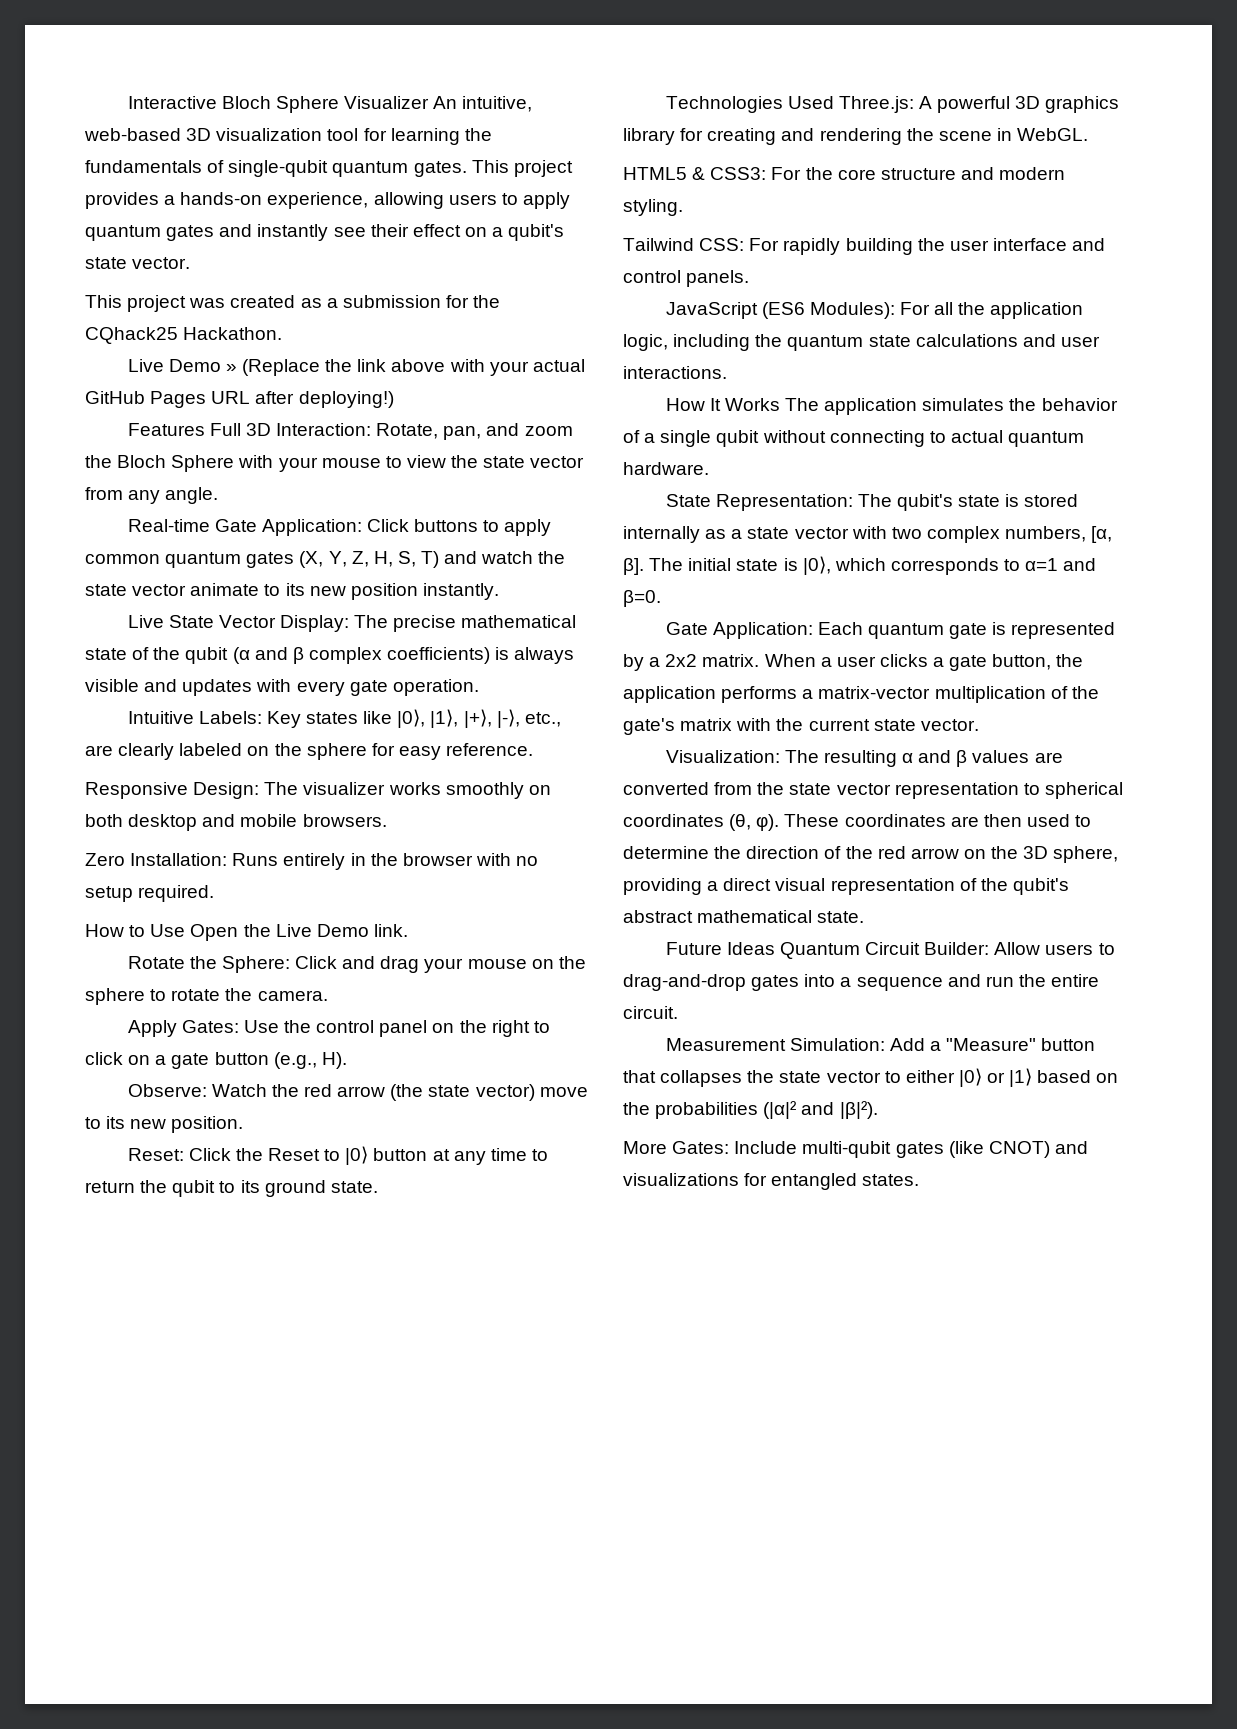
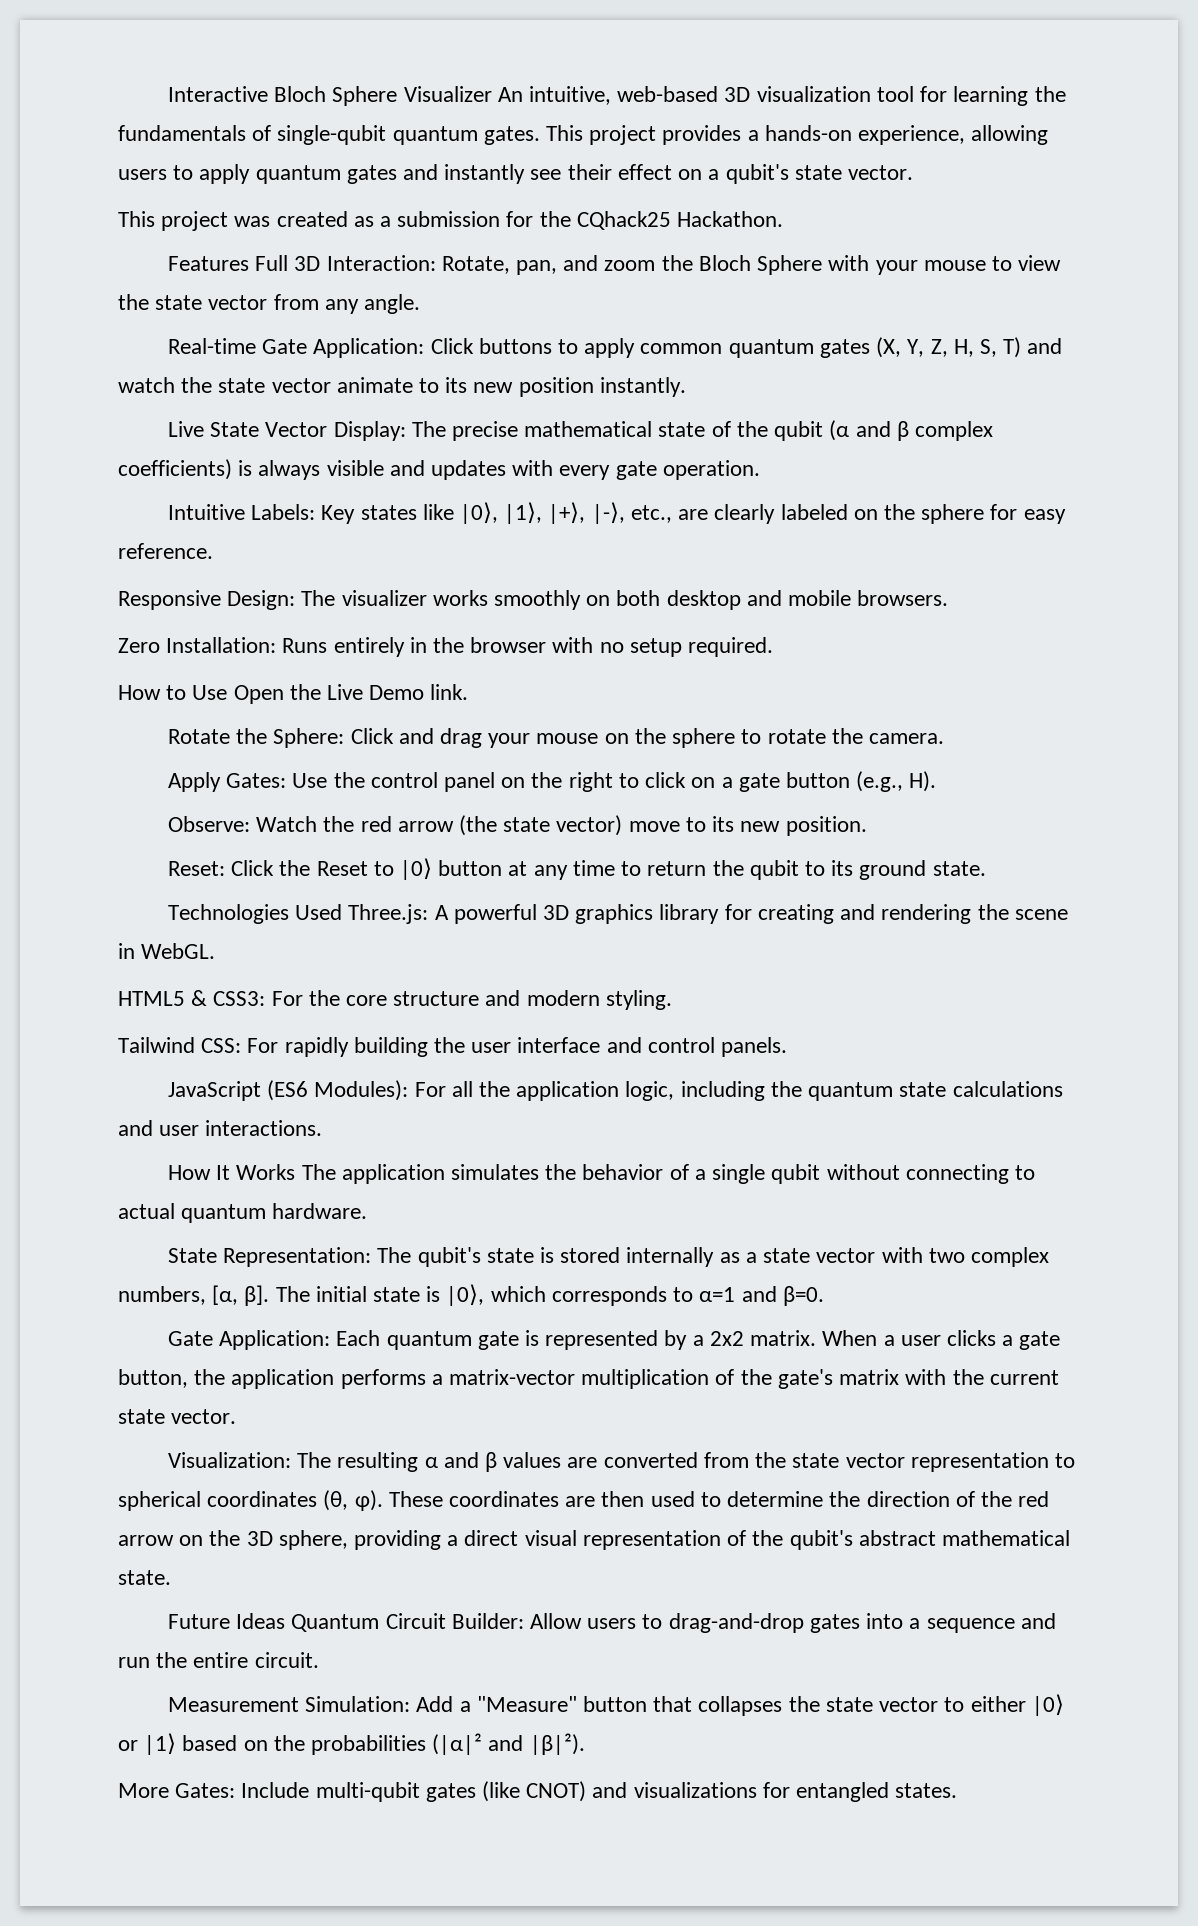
- Live Demo » (Replace the link above with your actual GitHub Pages URL after deploying!)

